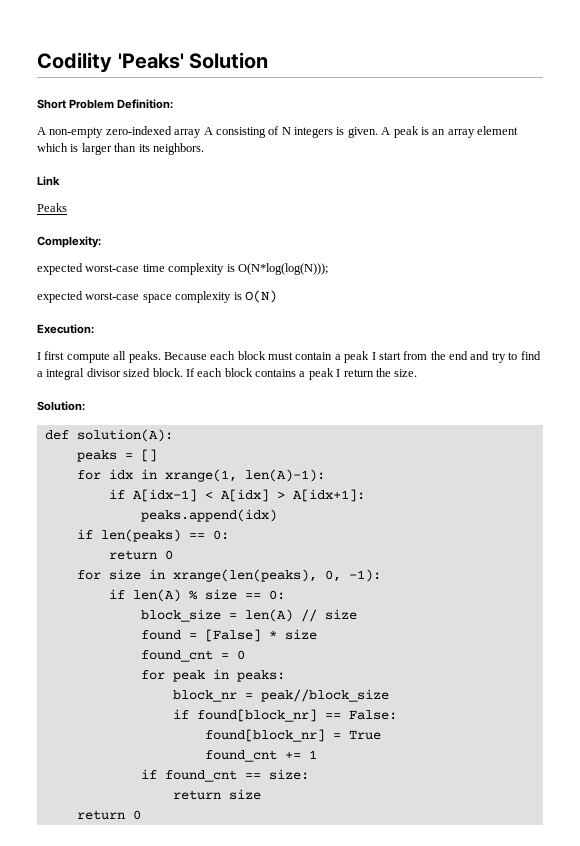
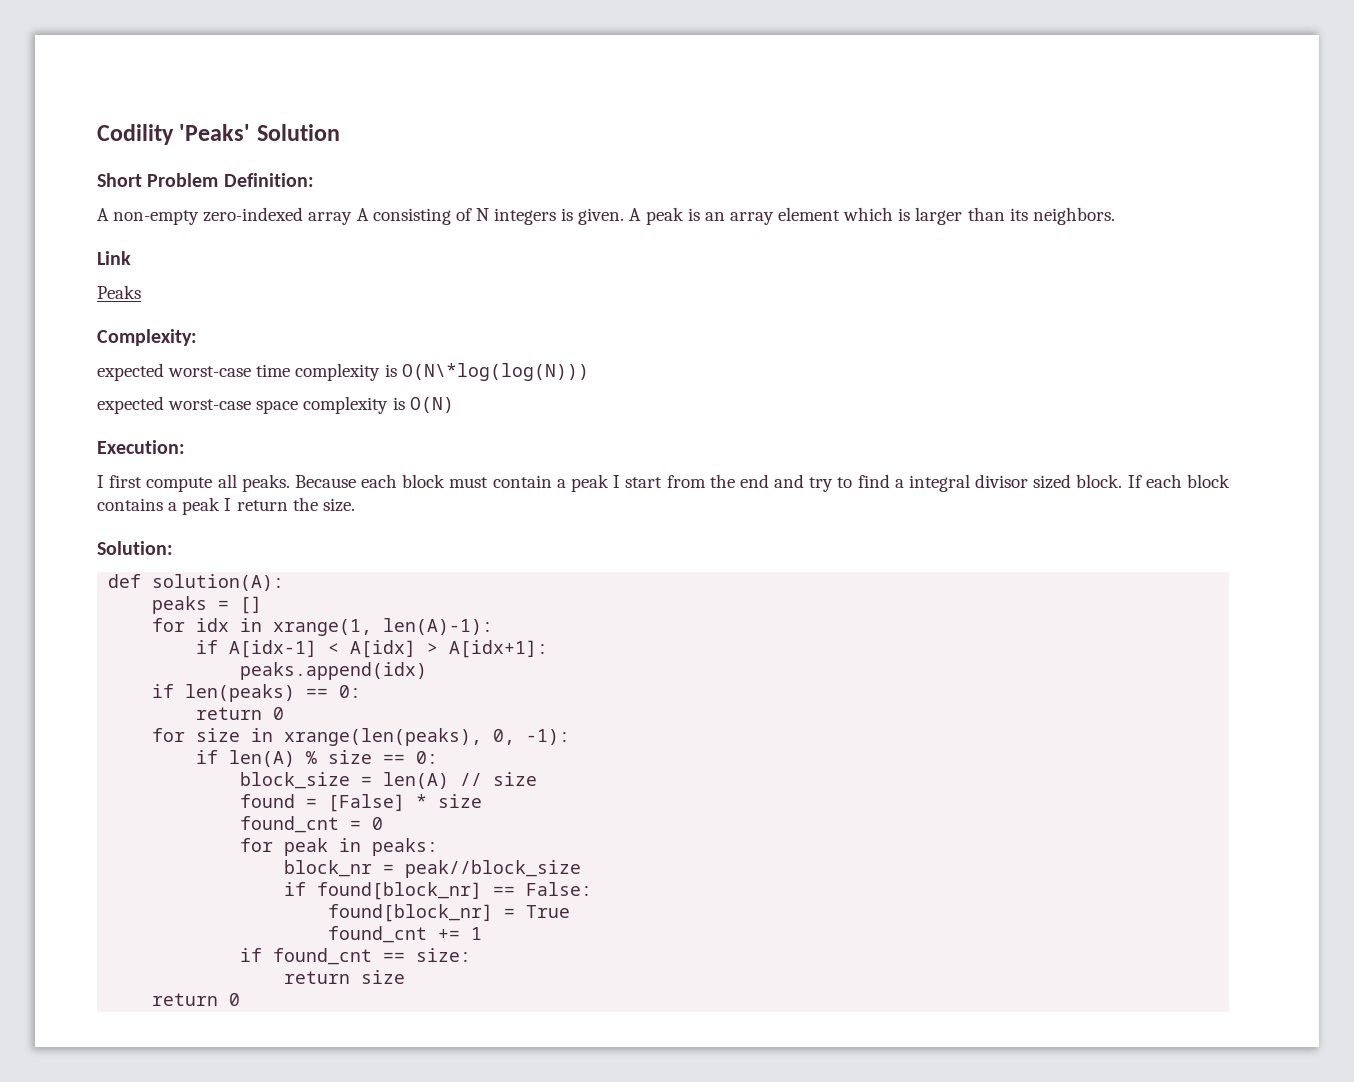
- expected worst-case time complexity is O(N*log(log(N)));
+ expected worst-case time complexity is O(N\*log(log(N)))

